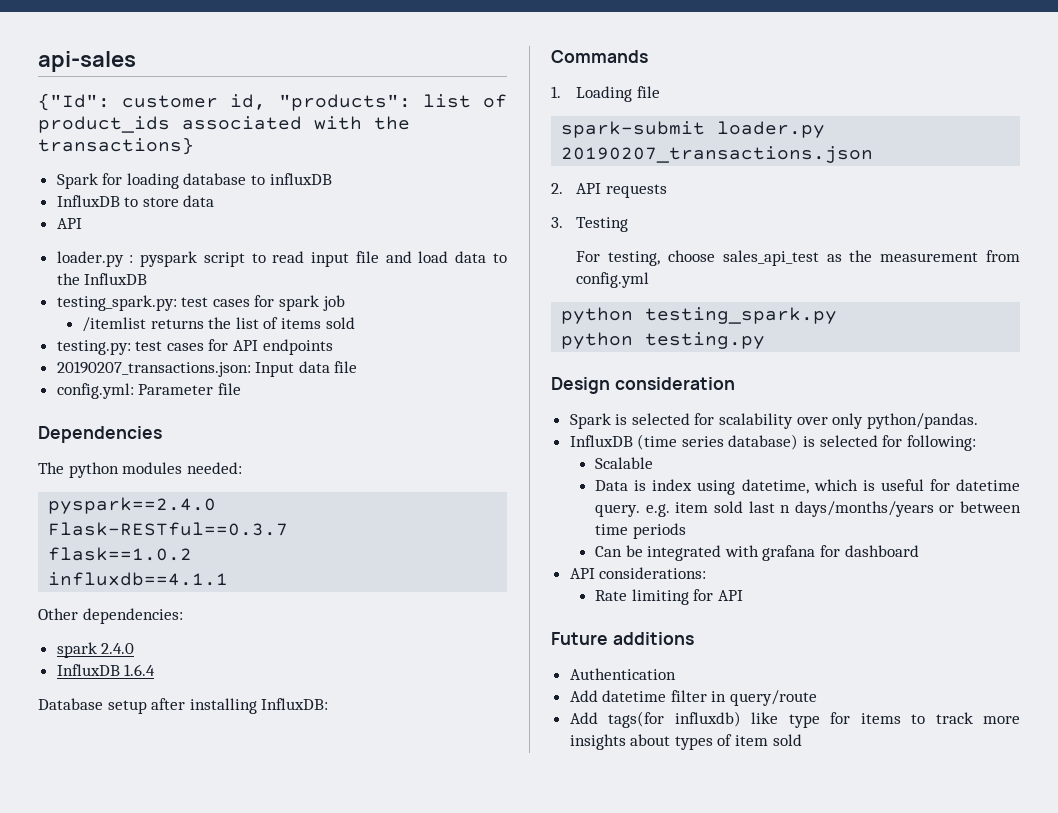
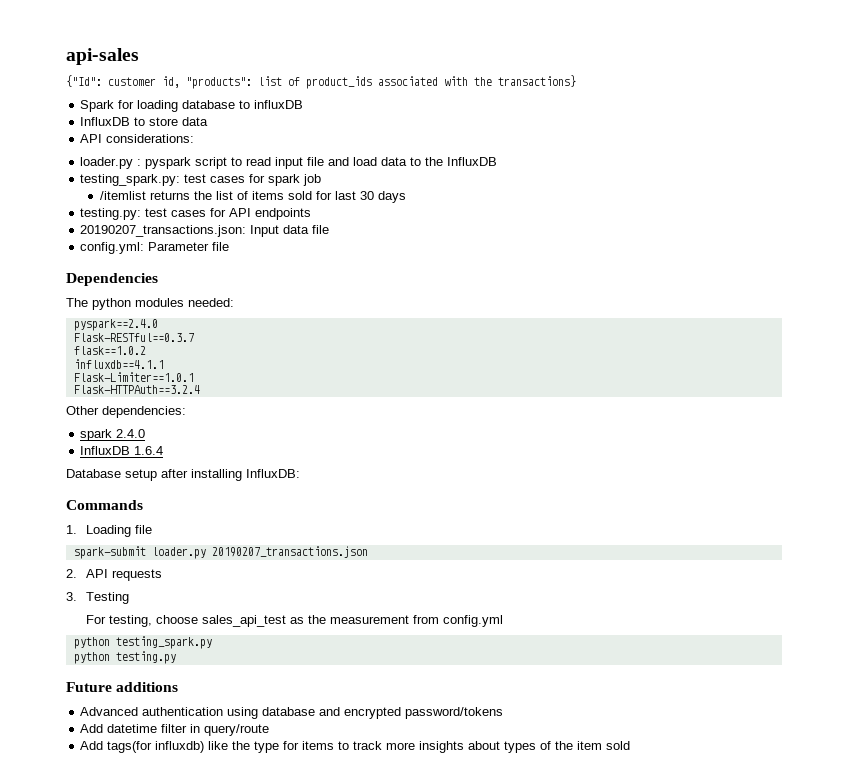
  InfluxDB to store data
- API
+ API considerations:
- /itemlist returns the list of items sold
+ /itemlist returns the list of items sold for last 30 days
+ Flask-Limiter==1.0.1
+ Flask-HTTPAuth==3.2.4
- Design consideration
- Spark is selected for scalability over only python/pandas.
- InfluxDB (time series database) is selected for following:
- Scalable
- Data is index using datetime, which is useful for datetime query. e.g. item sold last n days/months/years or between time periods
- Can be integrated with grafana for dashboard
- API considerations:
- Rate limiting for API
  Future additions
- Authentication
+ Advanced authentication using database and encrypted password/tokens
- Add tags(for influxdb) like type for items to track more insights about types of item sold
+ Add tags(for influxdb) like the type for items to track more insights about types of the item sold

